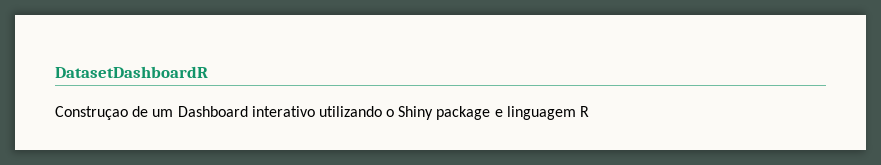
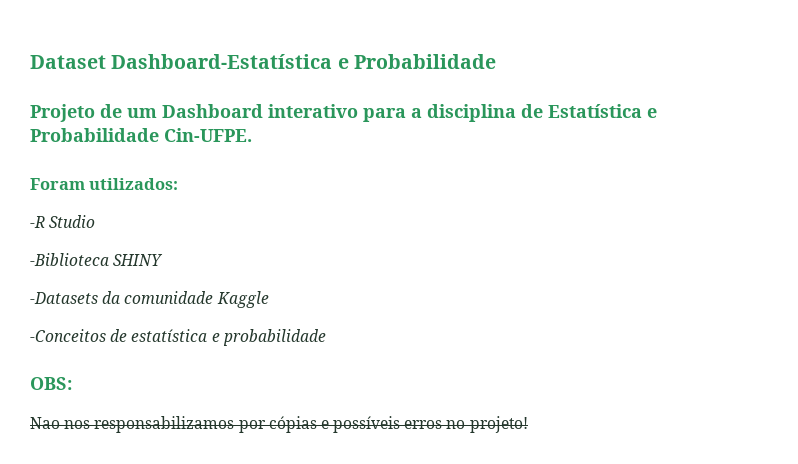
- DatasetDashboardR
- Construçao de um Dashboard interativo utilizando o Shiny package e linguagem R
+ Dataset Dashboard-Estatística e Probabilidade
+ Projeto de um Dashboard interativo para a disciplina de Estatística e Probabilidade Cin-UFPE.
+ Foram utilizados:
+ -R Studio
+ -Biblioteca SHINY
+ -Datasets da comunidade Kaggle
+ -Conceitos de estatística e probabilidade
+ OBS:
+ Nao nos responsabilizamos por cópias e possíveis erros no projeto!

